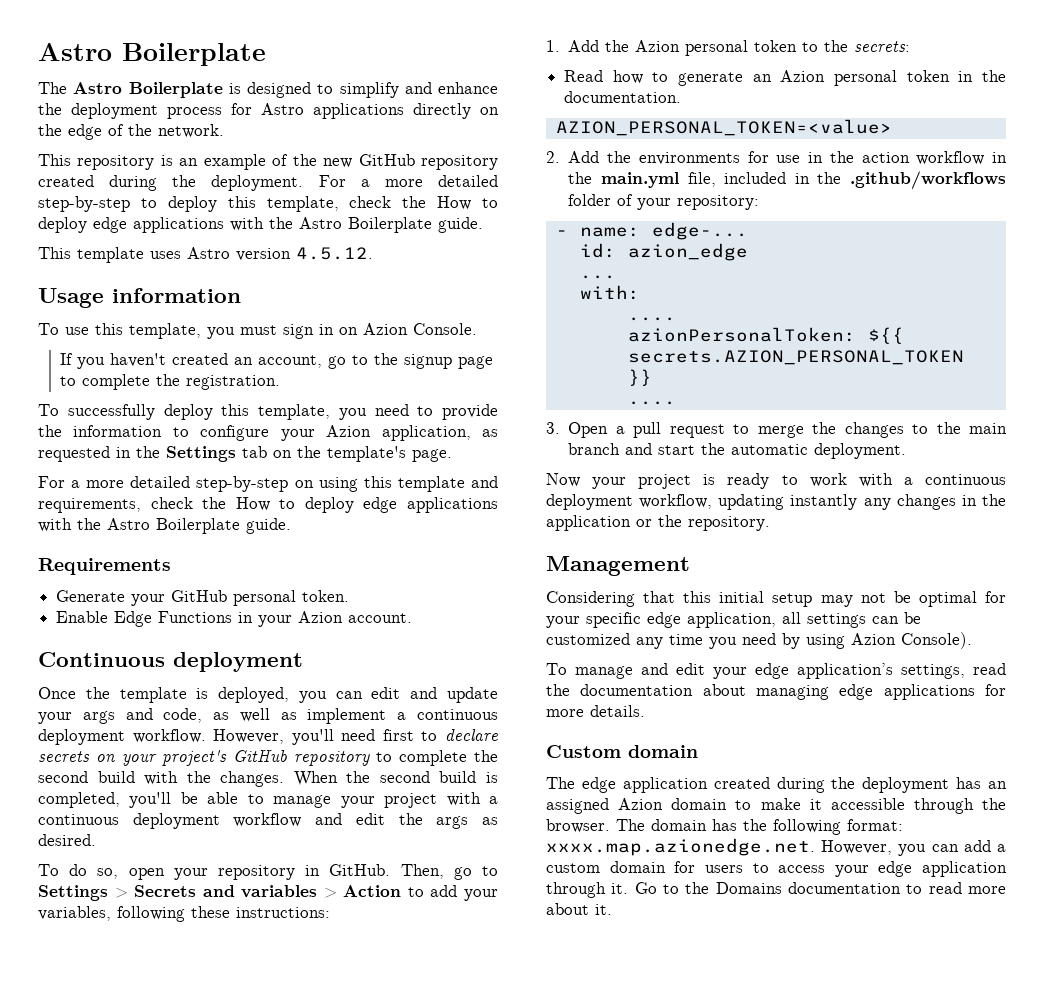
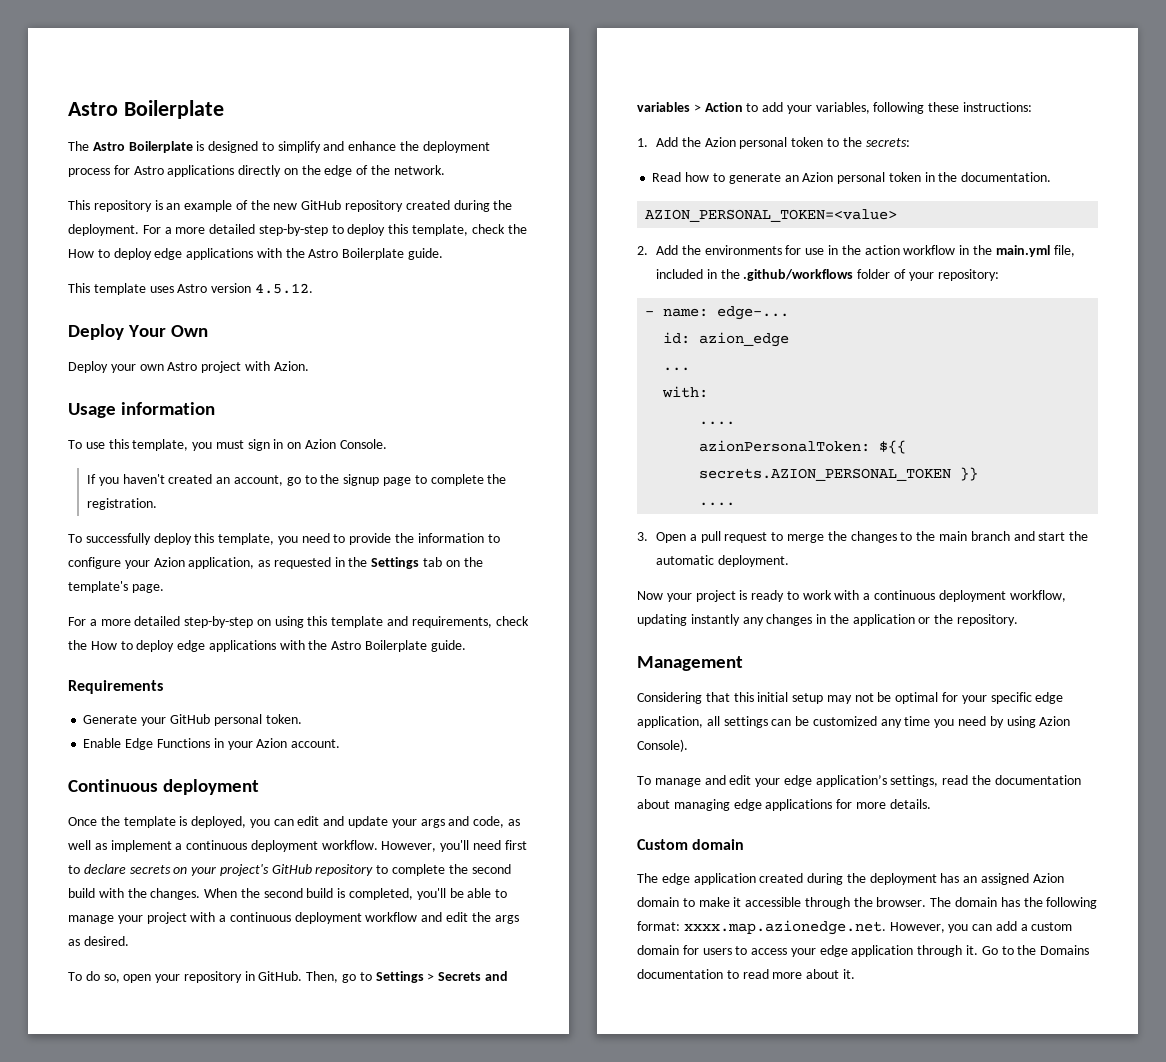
+ Deploy Your Own
+ Deploy your own Astro project with Azion.

